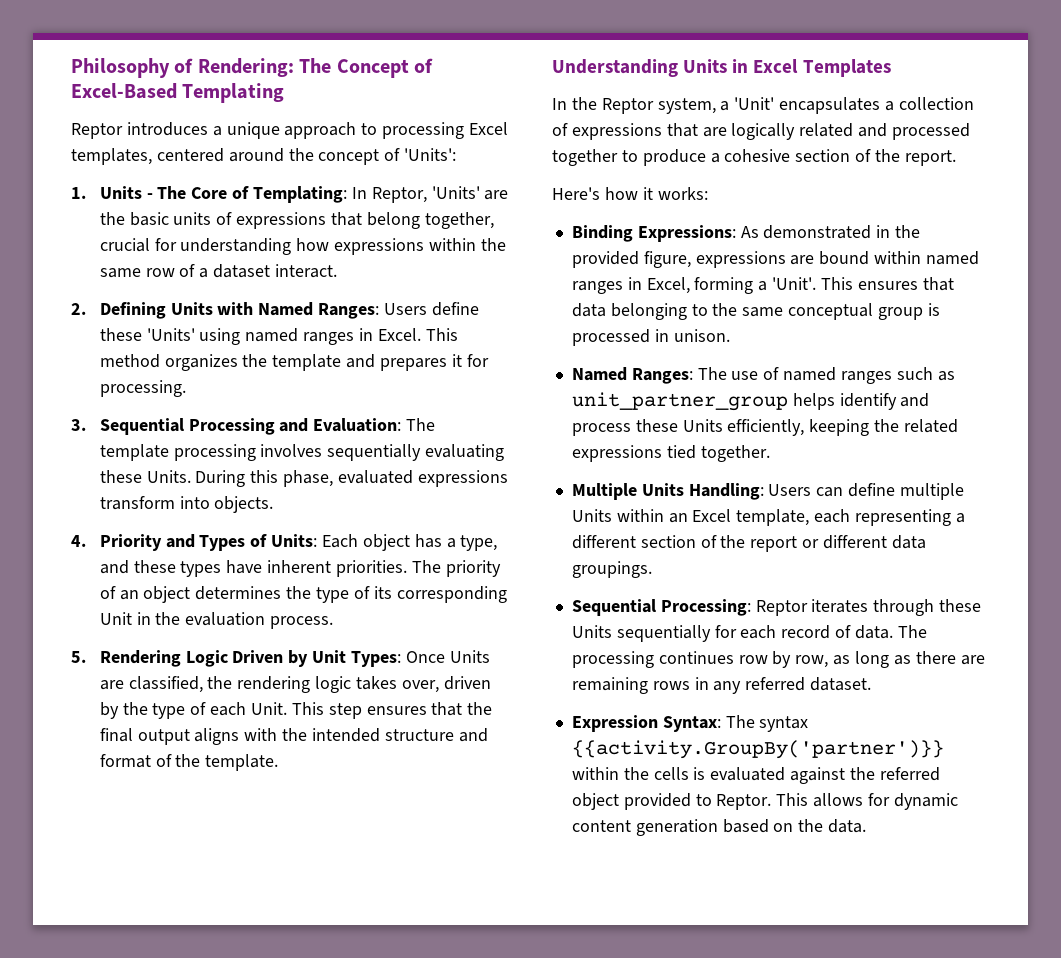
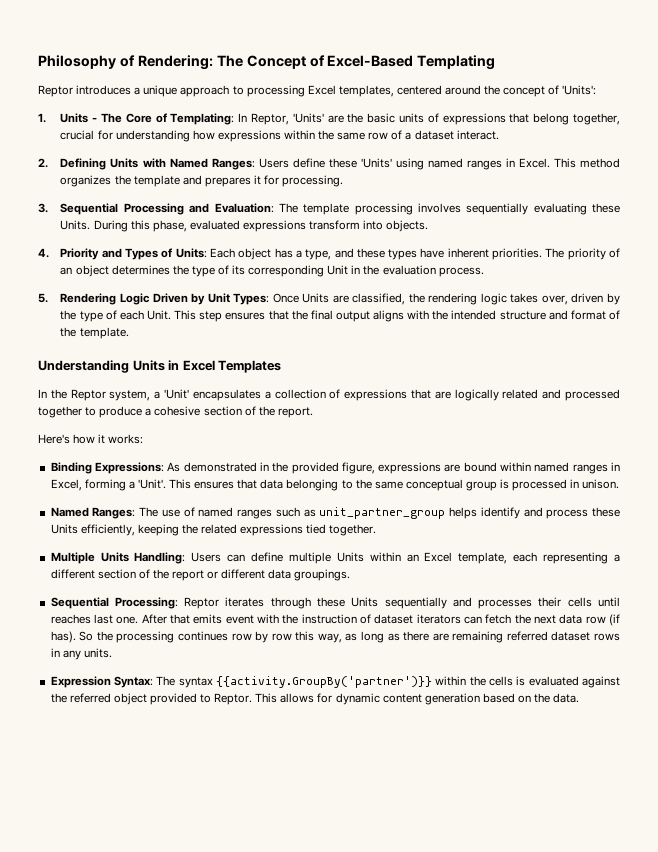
- Sequential Processing: Reptor iterates through these Units sequentially for each record of data. The processing continues row by row, as long as there are remaining rows in any referred dataset.
+ Sequential Processing: Reptor iterates through these Units sequentially and processes their cells until reaches last one. After that emits event with the instruction of dataset iterators can fetch the next data row (if has). So the processing continues row by row this way, as long as there are remaining referred dataset rows in any units.

